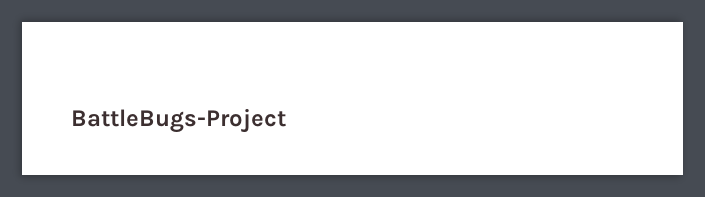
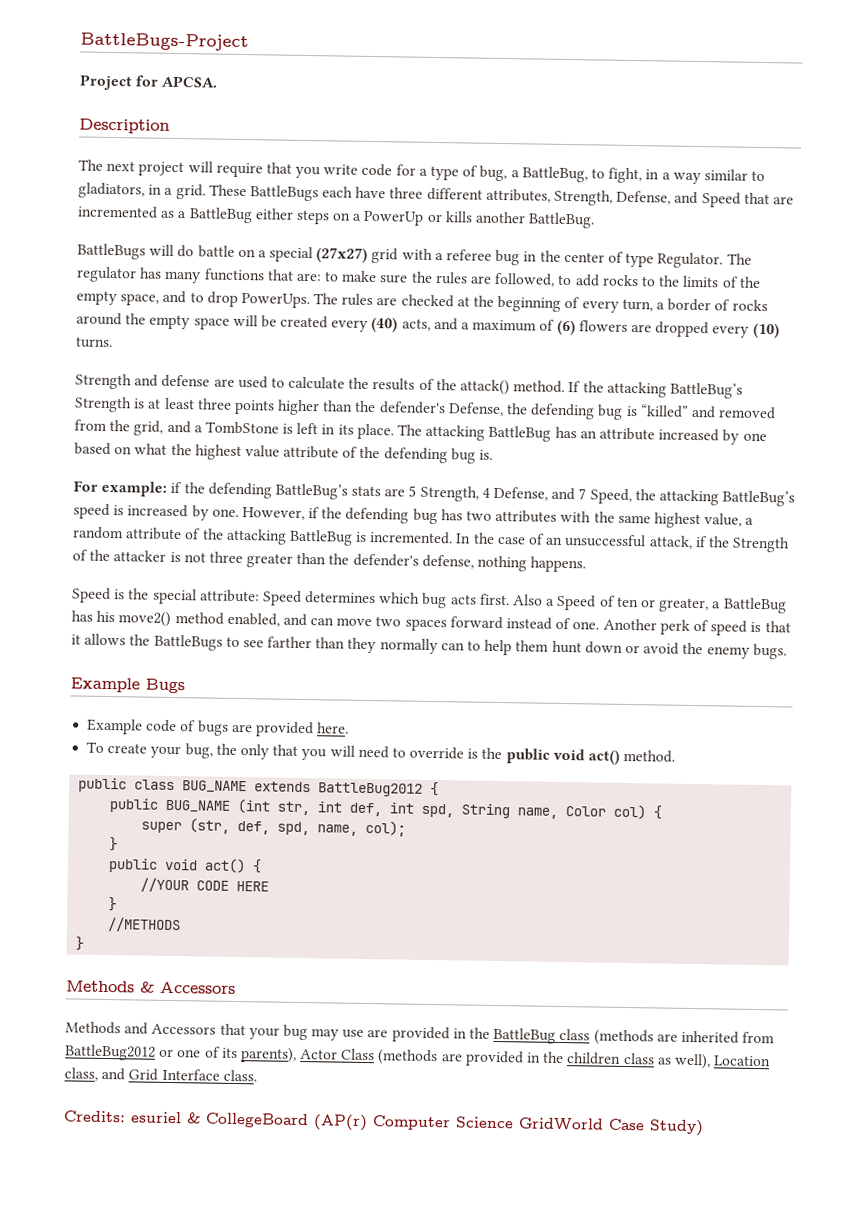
+ Project for APCSA.
+ Description
+ The next project will require that you write code for a type of bug, a BattleBug, to fight, in a way similar to gladiators, in a grid. These BattleBugs each have three different attributes, Strength, Defense, and Speed that are incremented as a BattleBug either steps on a PowerUp or kills another BattleBug.
+ BattleBugs will do battle on a special (27x27) grid with a referee bug in the center of type Regulator. The regulator has many functions that are: to make sure the rules are followed, to add rocks to the limits of the empty space, and to drop PowerUps. The rules are checked at the beginning of every turn, a border of rocks around the empty space will be created every (40) acts, and a maximum of (6) flowers are dropped every (10) turns.
+ Strength and defense are used to calculate the results of the attack() method. If the attacking BattleBug’s Strength is at least three points higher than the defender's Defense, the defending bug is “killed” and removed from the grid, and a TombStone is left in its place. The attacking BattleBug has an attribute increased by one based on what the highest value attribute of the defending bug is.
+ For example: if the defending BattleBug’s stats are 5 Strength, 4 Defense, and 7 Speed, the attacking BattleBug’s speed is increased by one. However, if the defending bug has two attributes with the same highest value, a random attribute of the attacking BattleBug is incremented. In the case of an unsuccessful attack, if the Strength of the attacker is not three greater than the defender's defense, nothing happens.
+ Speed is the special attribute: Speed determines which bug acts first. Also a Speed of ten or greater, a BattleBug has his move2() method enabled, and can move two spaces forward instead of one. Another perk of speed is that it allows the BattleBugs to see farther than they normally can to help them hunt down or avoid the enemy bugs.
+ Example Bugs
+ Example code of bugs are provided here.
+ To create your bug, the only that you will need to override is the public void act() method.
+ public class BUG_NAME extends BattleBug2012 {
+ public BUG_NAME (int str, int def, int spd, String name, Color col) {
+ super (str, def, spd, name, col);
+ }
+ public void act() {
+ //YOUR CODE HERE
+ }
+ //METHODS
+ }
+ Methods & Accessors
+ Methods and Accessors that your bug may use are provided in the BattleBug class (methods are inherited from BattleBug2012 or one of its parents), Actor Class (methods are provided in the children class as well), Location class, and Grid Interface class.
+ Credits: esuriel & CollegeBoard (AP(r) Computer Science GridWorld Case Study)

